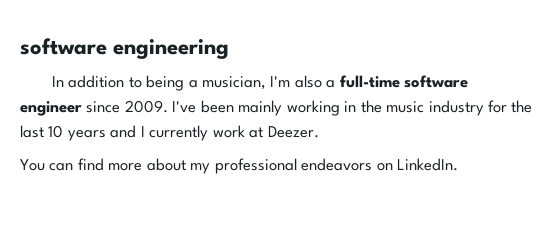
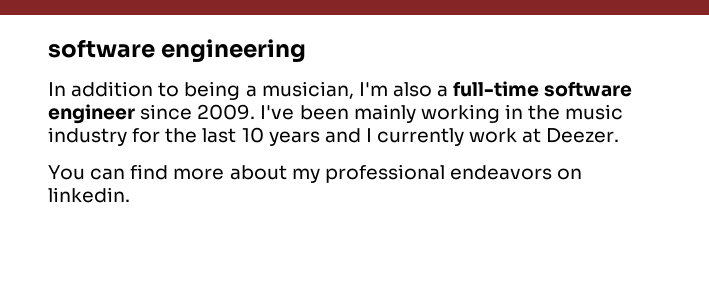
- You can find more about my professional endeavors on LinkedIn.
+ You can find more about my professional endeavors on linkedin.

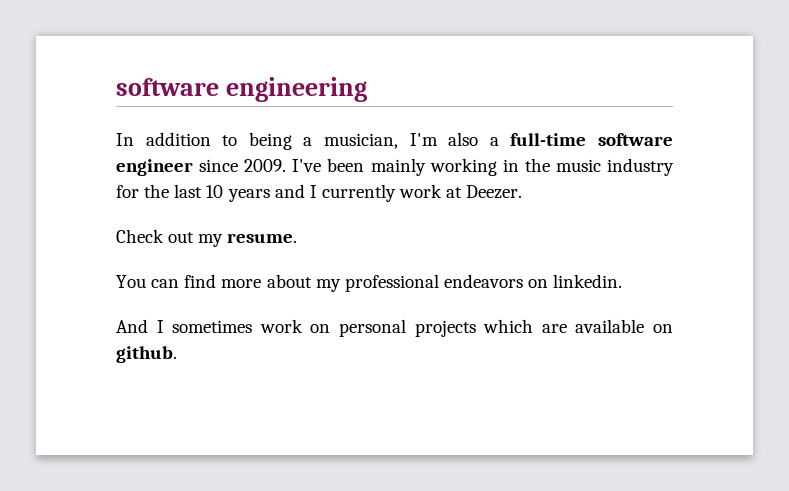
+ Check out my resume.
+ And I sometimes work on personal projects which are available on github.

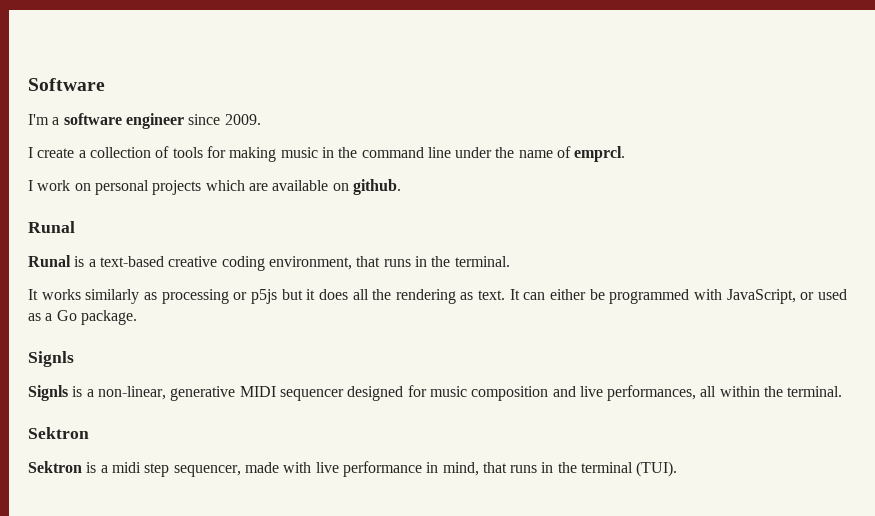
- software engineering
- In addition to being a musician, I'm also a full-time software engineer since 2009. I've been mainly working in the music industry for the last 10 years and I currently work at Deezer.
- Check out my resume.
- You can find more about my professional endeavors on linkedin.
- And I sometimes work on personal projects which are available on github.
+ Software
+ I'm a software engineer since 2009.
+ I create a collection of tools for making music in the command line under the name of emprcl.
+ I work on personal projects which are available on github.
+ Runal
+ Runal is a text-based creative coding environment, that runs in the terminal.
+ It works similarly as processing or p5js but it does all the rendering as text. It can either be programmed with JavaScript, or used as a Go package.
+ Signls
+ Signls is a non-linear, generative MIDI sequencer designed for music composition and live performances, all within the terminal.
+ Sektron
+ Sektron is a midi step sequencer, made with live performance in mind, that runs in the terminal (TUI).

